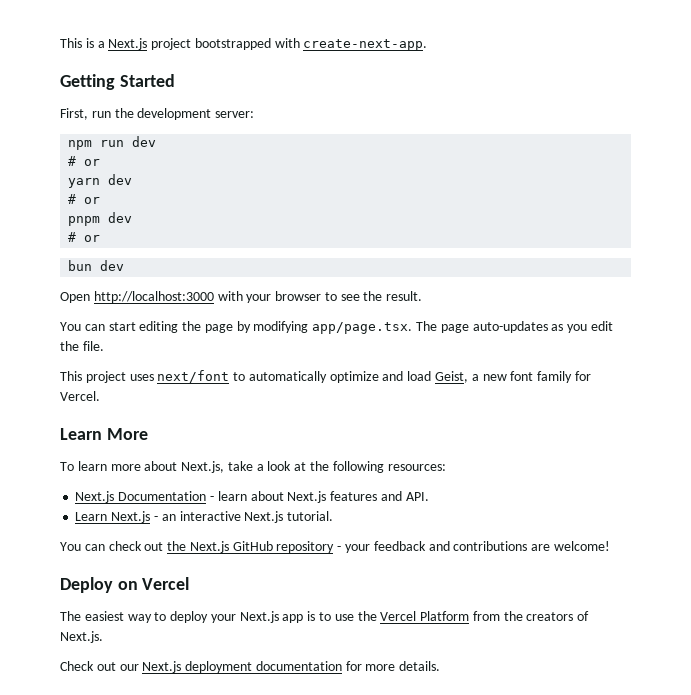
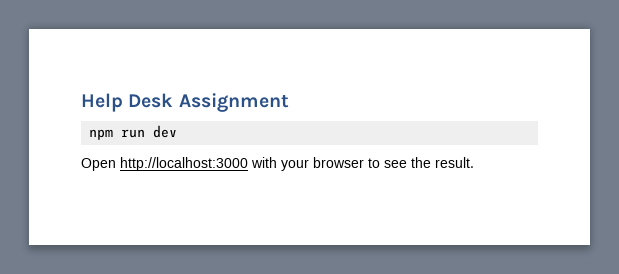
- This is a Next.js project bootstrapped with create-next-app.
- Getting Started
- First, run the development server:
+ Help Desk Assignment
  npm run dev
- # or
- yarn dev
- # or
- pnpm dev
- # or
- bun dev
- You can start editing the page by modifying app/page.tsx. The page auto-updates as you edit the file.
- This project uses next/font to automatically optimize and load Geist, a new font family for Vercel.
- Learn More
- To learn more about Next.js, take a look at the following resources:
- Next.js Documentation - learn about Next.js features and API.
- Learn Next.js - an interactive Next.js tutorial.
- You can check out the Next.js GitHub repository - your feedback and contributions are welcome!
- Deploy on Vercel
- The easiest way to deploy your Next.js app is to use the Vercel Platform from the creators of Next.js.
- Check out our Next.js deployment documentation for more details.

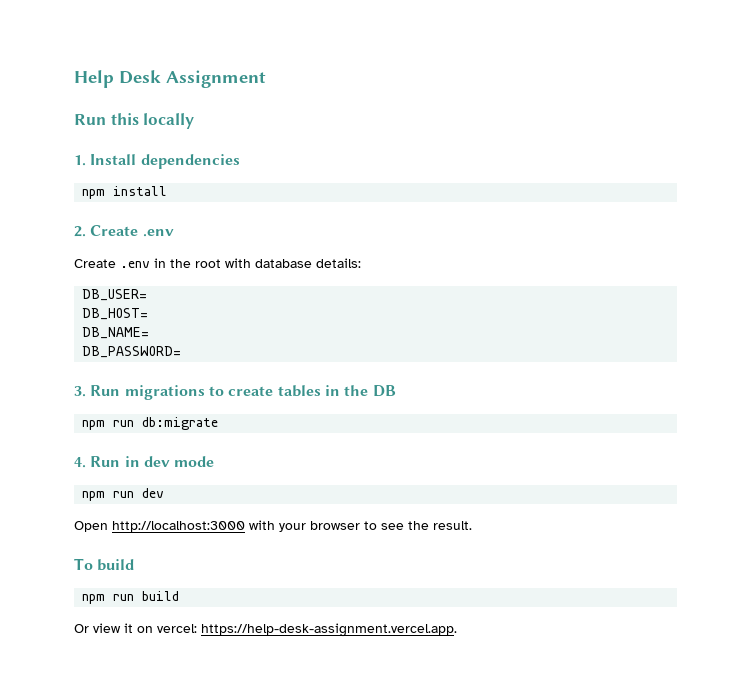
+ Run this locally
+ 1. Install dependencies
+ npm install
+ 2. Create .env
+ Create .env in the root with database details:
+ DB_USER=
+ DB_HOST=
+ DB_NAME=
+ DB_PASSWORD=
+ 3. Run migrations to create tables in the DB
+ npm run db:migrate
+ 4. Run in dev mode
+ To build
+ npm run build
+ Or view it on vercel: https://help-desk-assignment.vercel.app.

